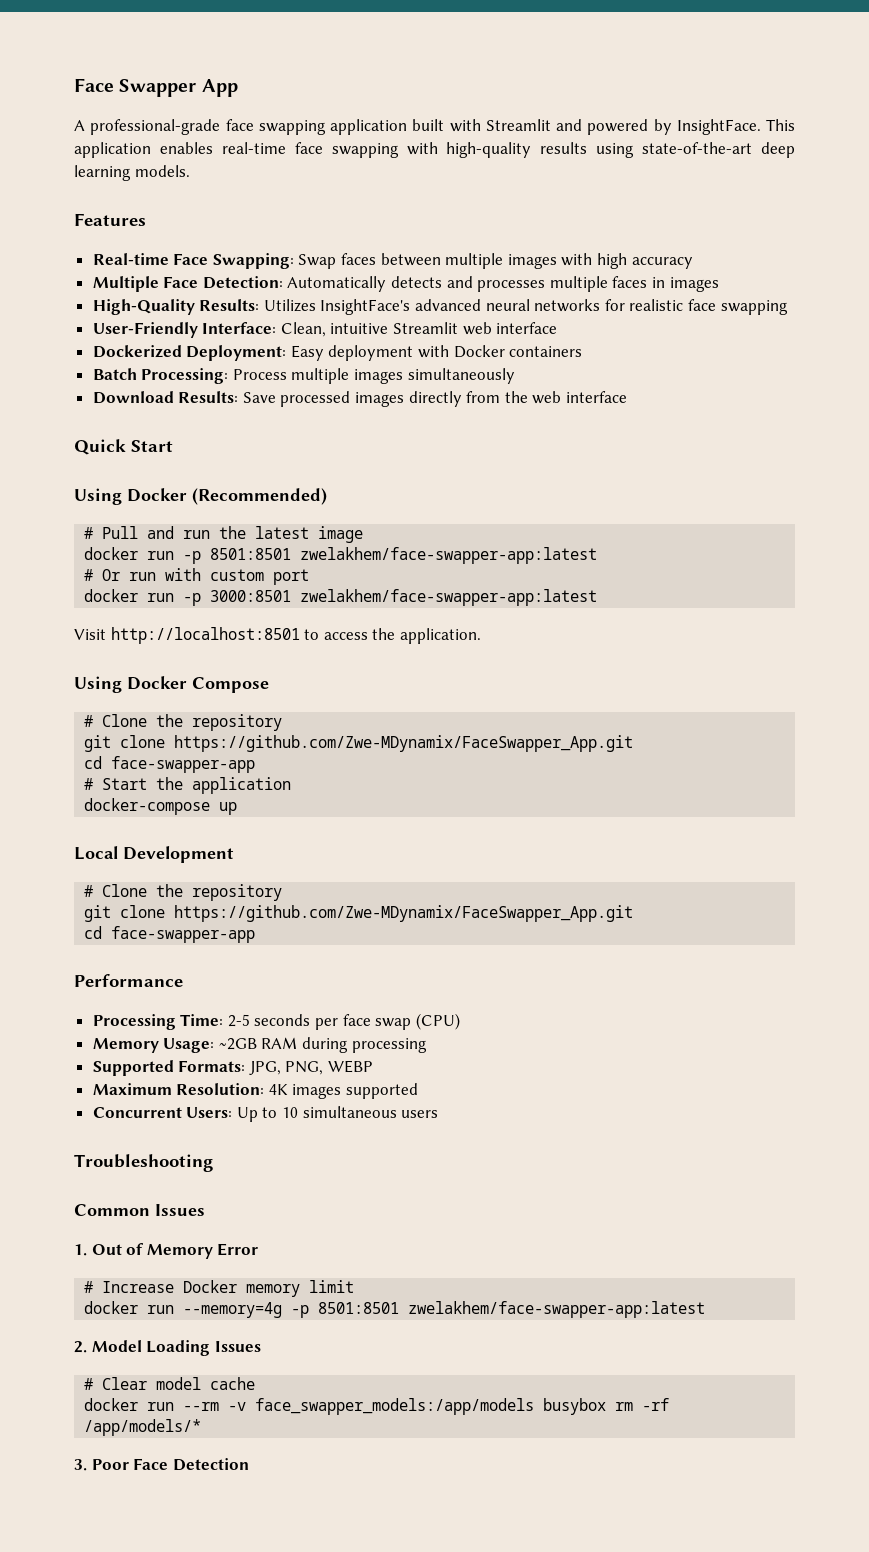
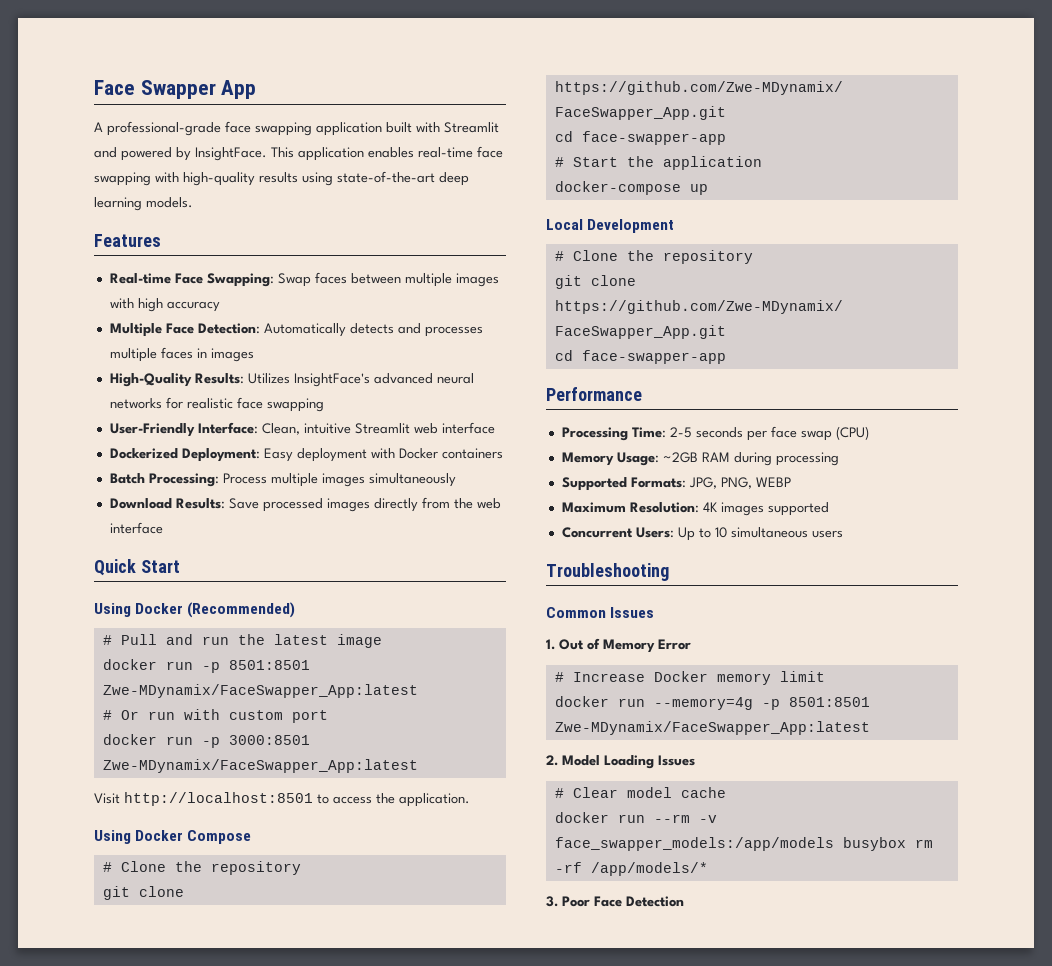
- docker run -p 8501:8501 zwelakhem/face-swapper-app:latest
+ docker run -p 8501:8501 Zwe-MDynamix/FaceSwapper_App:latest
- docker run -p 3000:8501 zwelakhem/face-swapper-app:latest
+ docker run -p 3000:8501 Zwe-MDynamix/FaceSwapper_App:latest
- docker run --memory=4g -p 8501:8501 zwelakhem/face-swapper-app:latest
+ docker run --memory=4g -p 8501:8501 Zwe-MDynamix/FaceSwapper_App:latest

